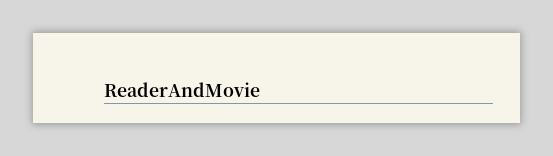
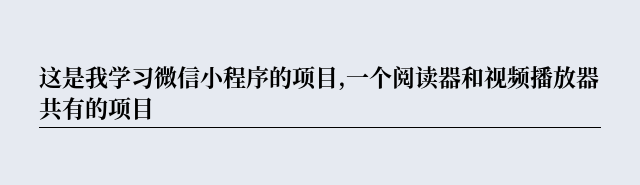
- ReaderAndMovie
+ 这是我学习微信小程序的项目,一个阅读器和视频播放器共有的项目

